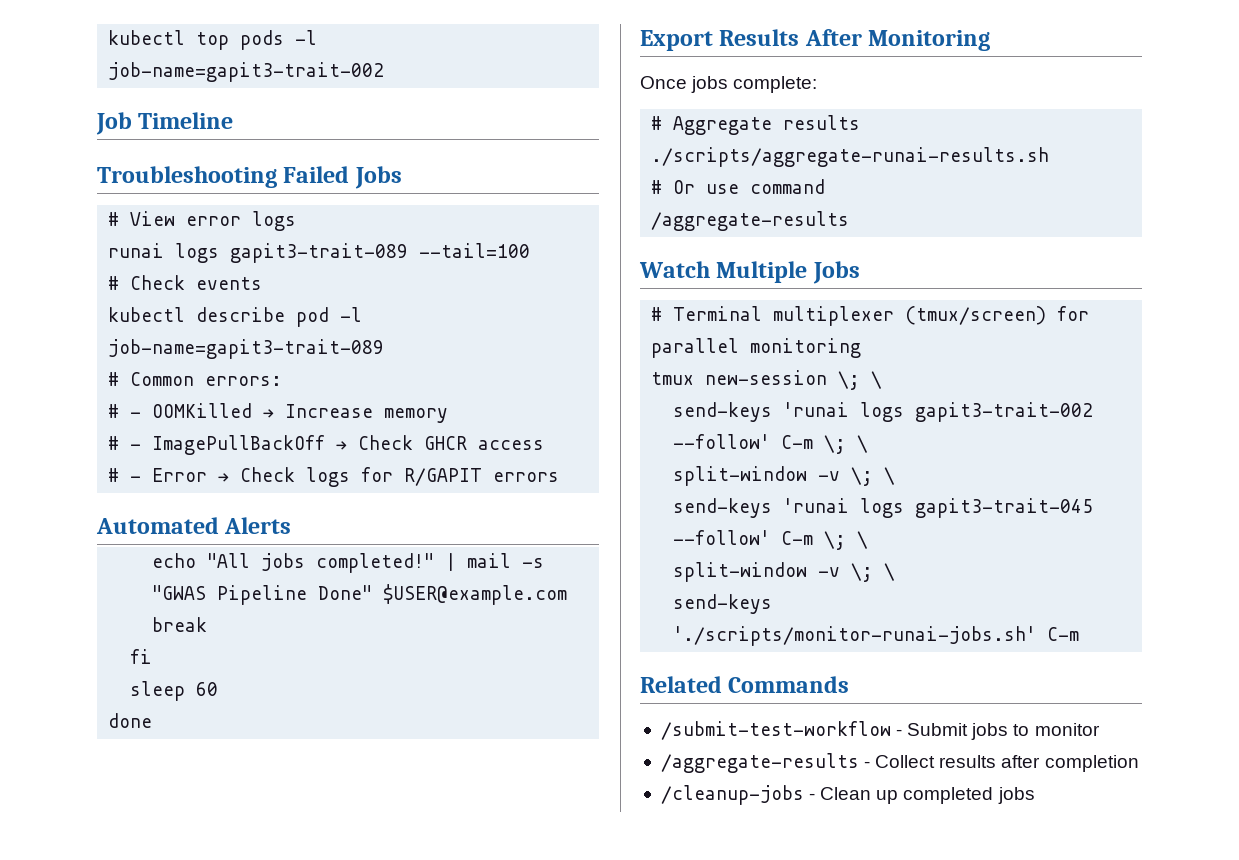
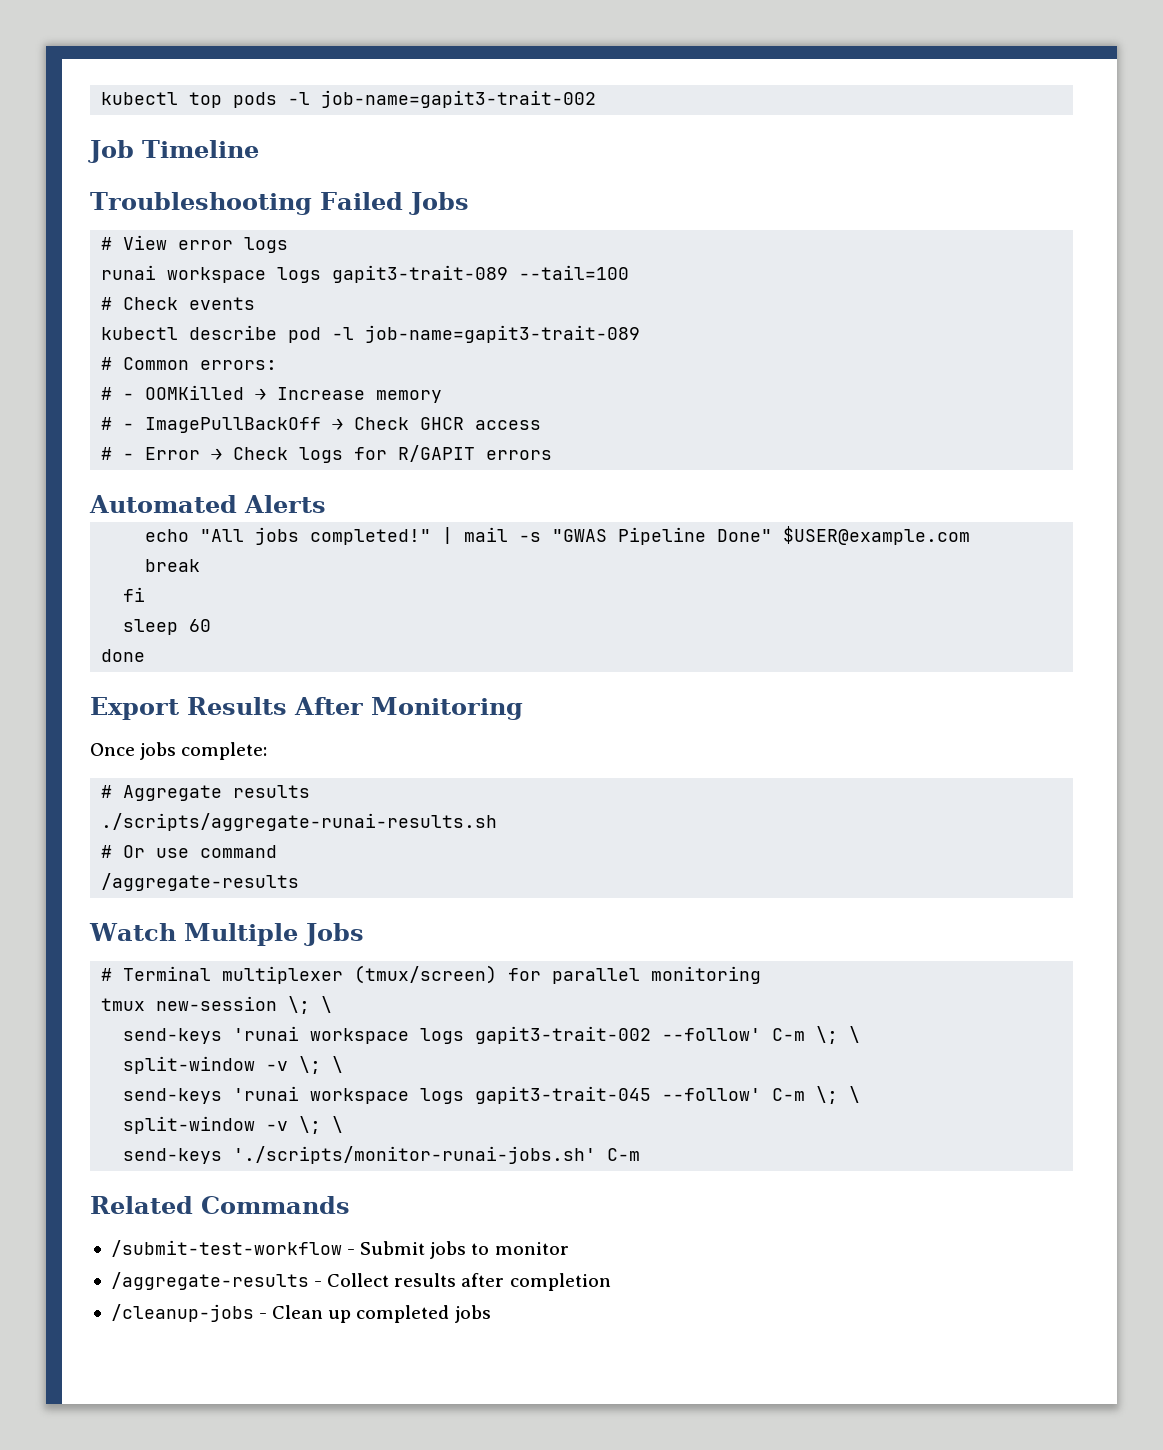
- runai logs gapit3-trait-089 --tail=100
+ runai workspace logs gapit3-trait-089 --tail=100
- send-keys 'runai logs gapit3-trait-002 --follow' C-m \; \
+ send-keys 'runai workspace logs gapit3-trait-002 --follow' C-m \; \
- send-keys 'runai logs gapit3-trait-045 --follow' C-m \; \
+ send-keys 'runai workspace logs gapit3-trait-045 --follow' C-m \; \

